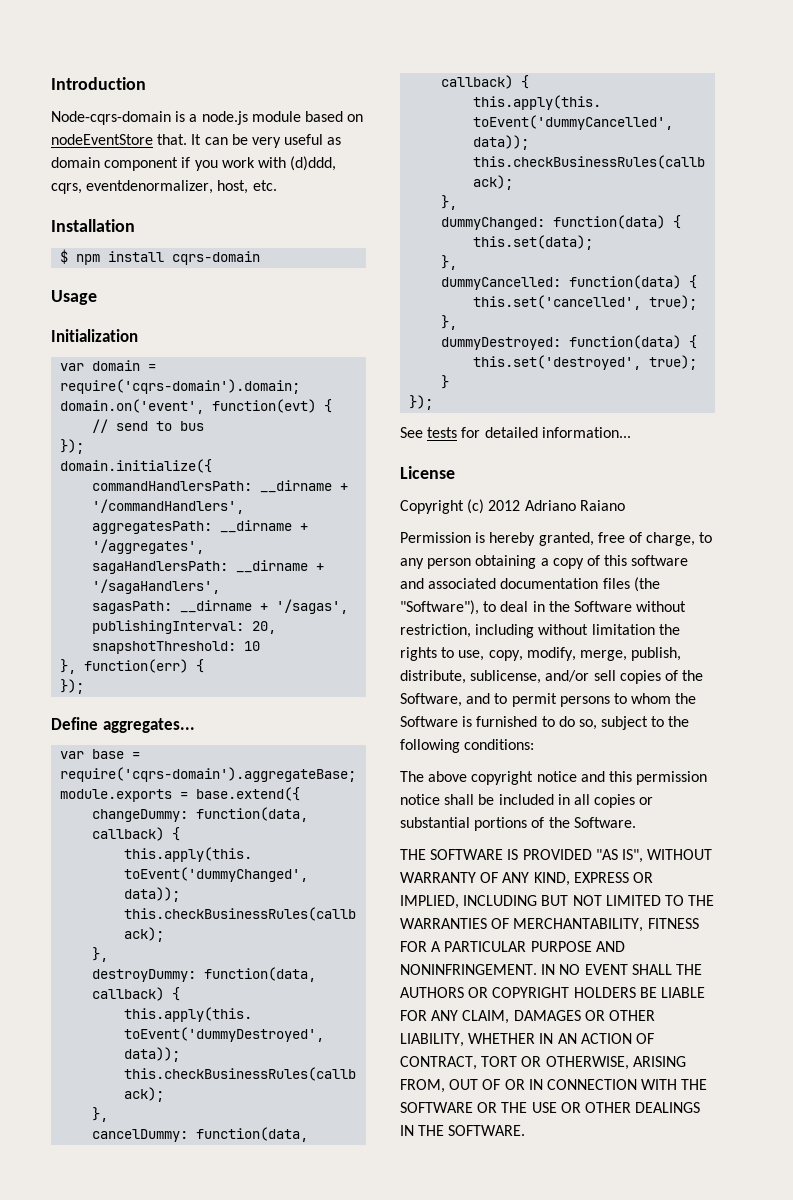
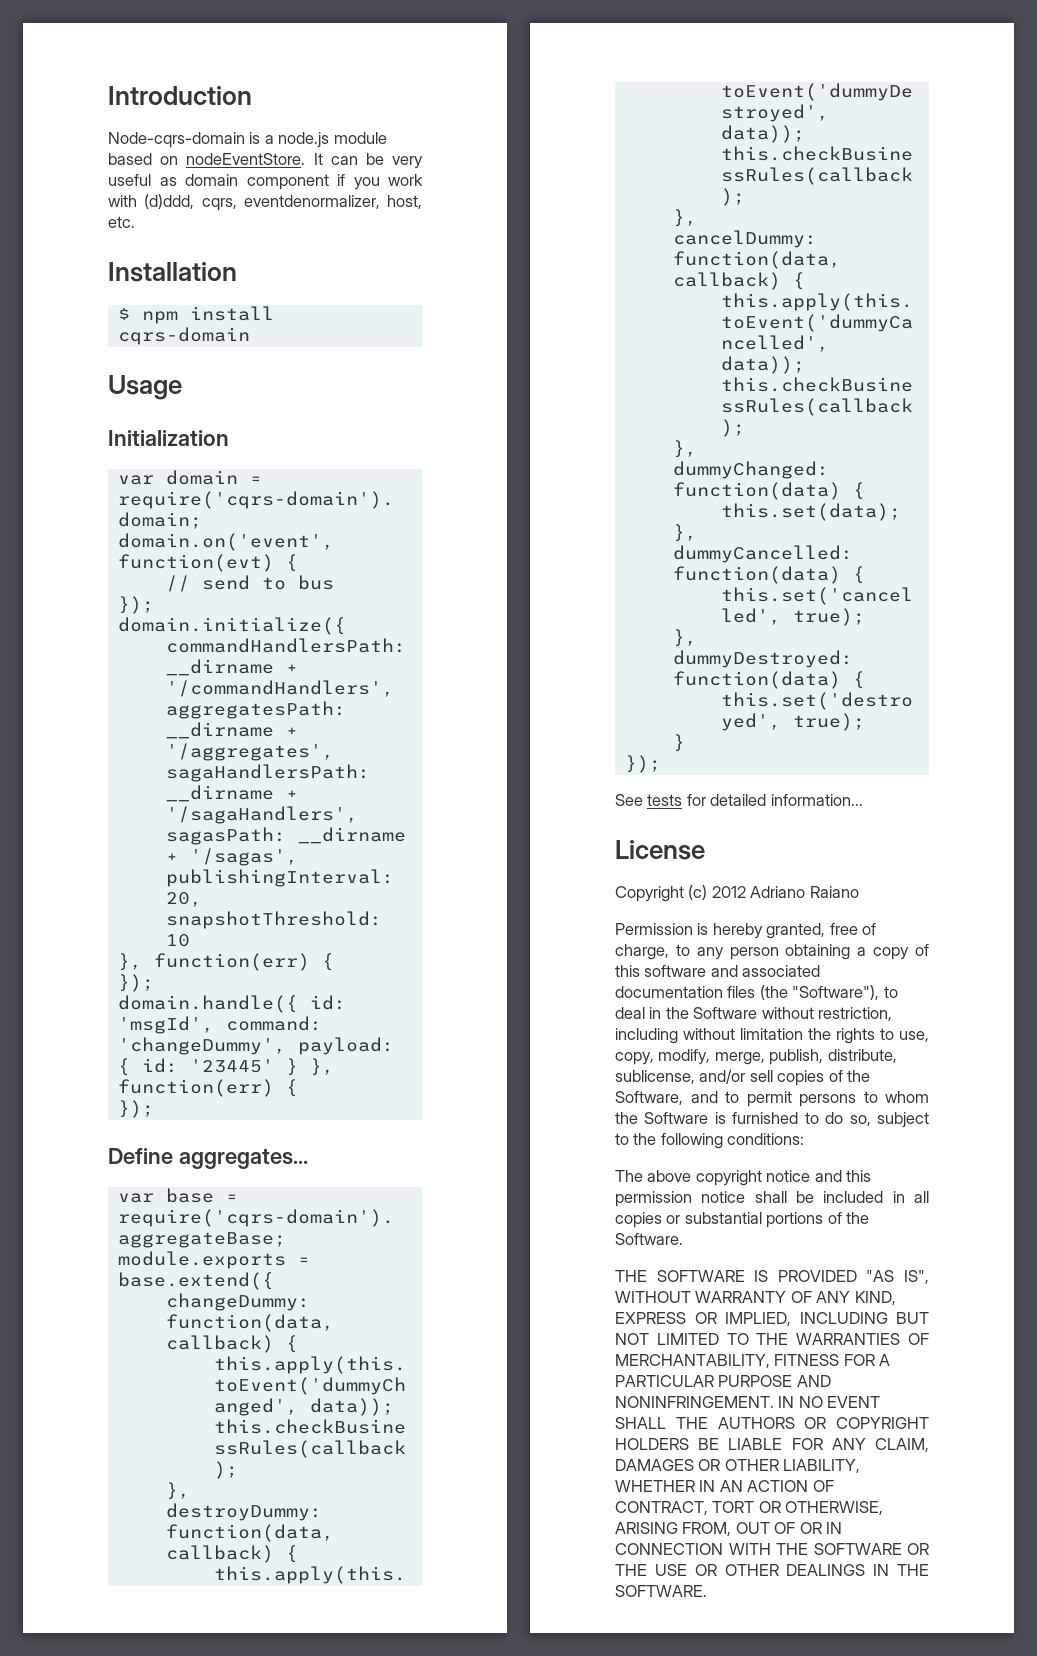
- Node-cqrs-domain is a node.js module based on nodeEventStore that.
+ Node-cqrs-domain is a node.js module based on nodeEventStore.
+ domain.handle({ id: 'msgId', command: 'changeDummy', payload: { id: '23445' } }, function(err) {
+ });

